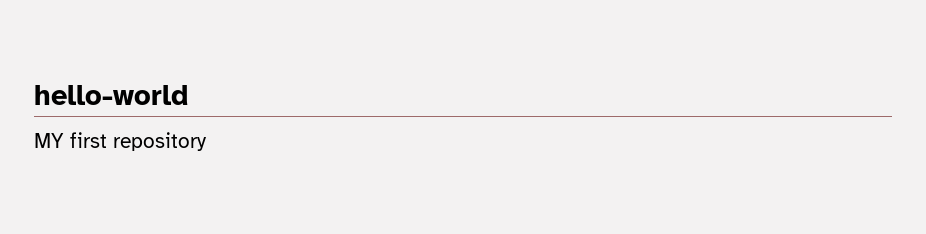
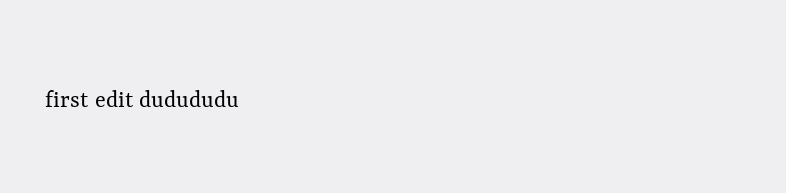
- hello-world
- MY first repository
+ first edit dudududu

